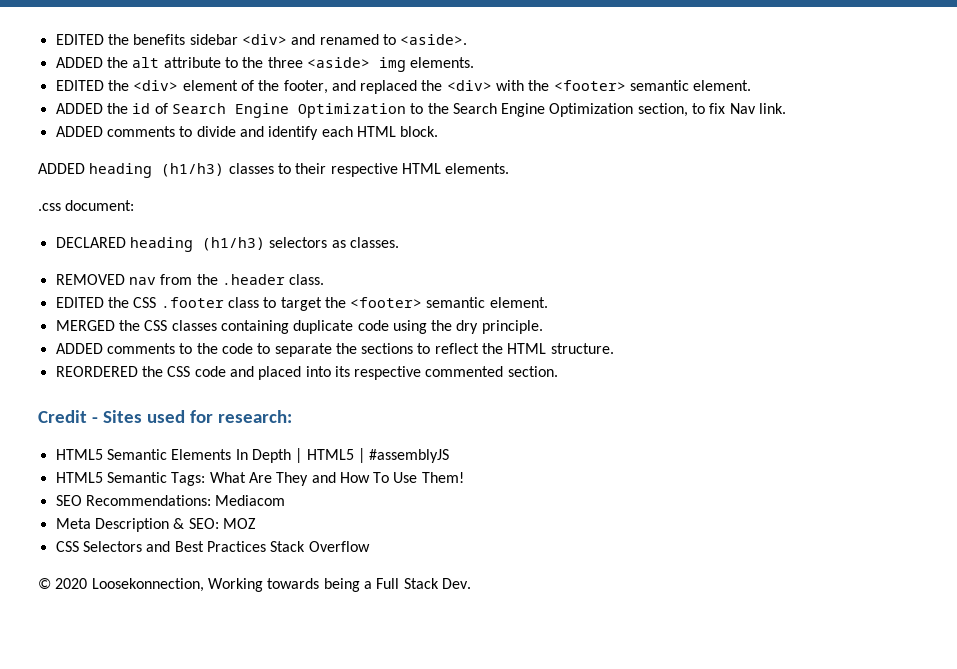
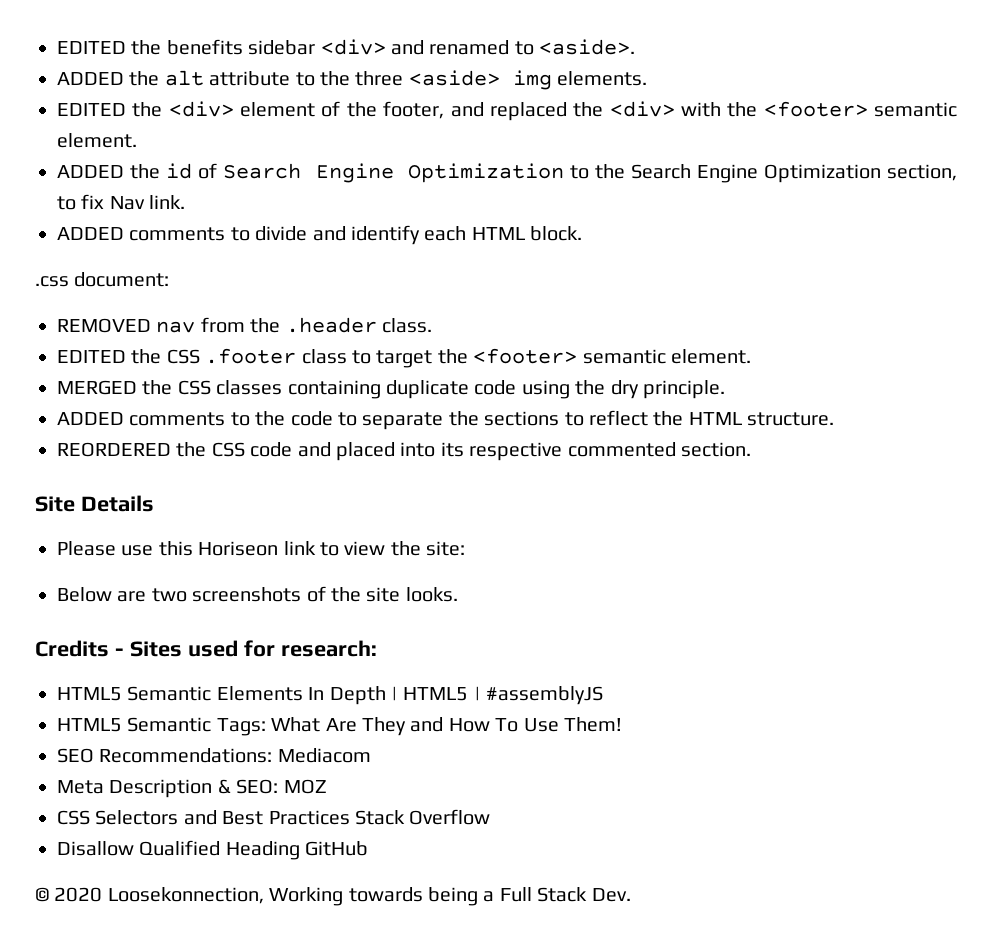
- ADDED heading (h1/h3) classes to their respective HTML elements.
  .css document:
- DECLARED heading (h1/h3) selectors as classes.
- Credit - Sites used for research:
+ Site Details
+ Please use this Horiseon link to view the site:
+ Below are two screenshots of the site looks.
+ Credits - Sites used for research:
+ Disallow Qualified Heading GitHub

